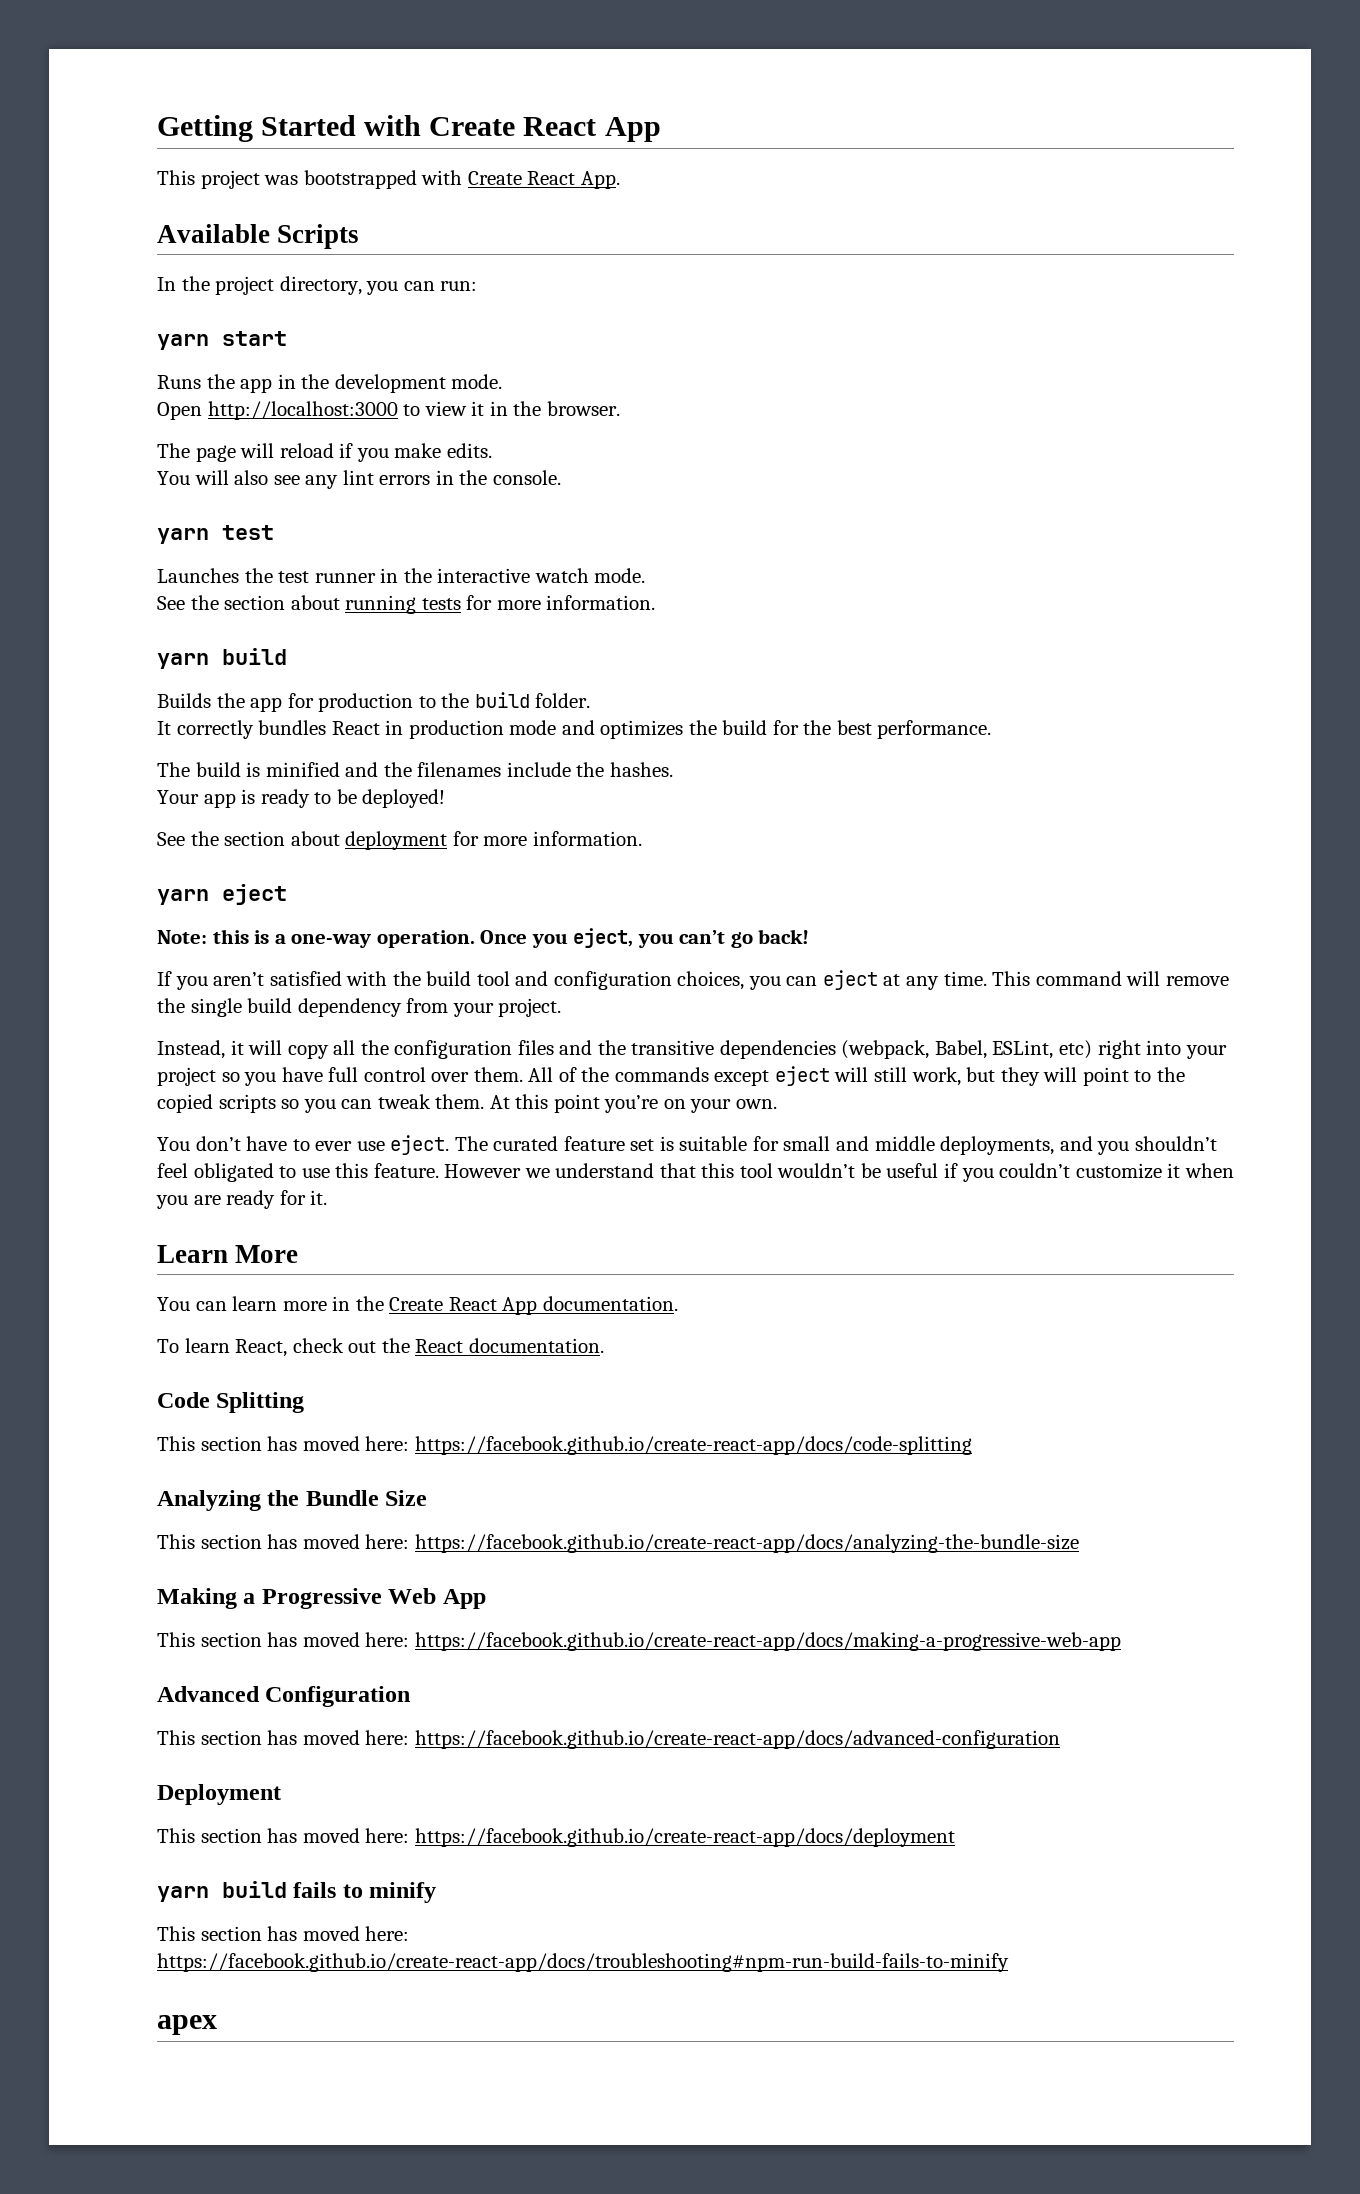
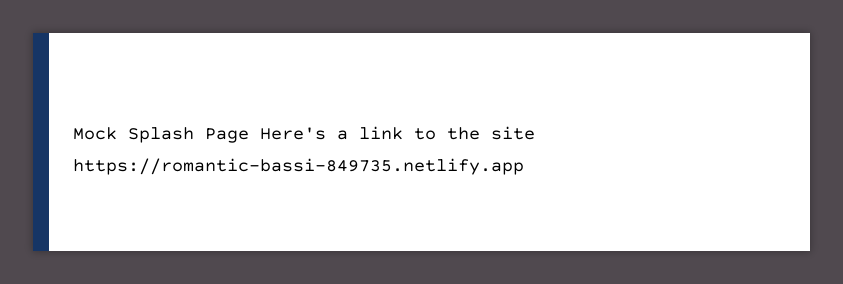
- Getting Started with Create React App
- This project was bootstrapped with Create React App.
- Available Scripts
- In the project directory, you can run:
- yarn start
- Runs the app in the development mode.
- Open http://localhost:3000 to view it in the browser.
- The page will reload if you make edits.
- You will also see any lint errors in the console.
- yarn test
- Launches the test runner in the interactive watch mode.
- See the section about running tests for more information.
- yarn build
- Builds the app for production to the build folder.
- It correctly bundles React in production mode and optimizes the build for the best performance.
- The build is minified and the filenames include the hashes.
- Your app is ready to be deployed!
- See the section about deployment for more information.
- yarn eject
- Note: this is a one-way operation. Once you eject, you can’t go back!
- If you aren’t satisfied with the build tool and configuration choices, you can eject at any time. This command will remove the single build dependency from your project.
- Instead, it will copy all the configuration files and the transitive dependencies (webpack, Babel, ESLint, etc) right into your project so you have full control over them. All of the commands except eject will still work, but they will point to the copied scripts so you can tweak them. At this point you’re on your own.
- You don’t have to ever use eject. The curated feature set is suitable for small and middle deployments, and you shouldn’t feel obligated to use this feature. However we understand that this tool wouldn’t be useful if you couldn’t customize it when you are ready for it.
- Learn More
- You can learn more in the Create React App documentation.
- To learn React, check out the React documentation.
- Code Splitting
- This section has moved here: https://facebook.github.io/create-react-app/docs/code-splitting
- Analyzing the Bundle Size
- This section has moved here: https://facebook.github.io/create-react-app/docs/analyzing-the-bundle-size
- Making a Progressive Web App
- This section has moved here: https://facebook.github.io/create-react-app/docs/making-a-progressive-web-app
- Advanced Configuration
- This section has moved here: https://facebook.github.io/create-react-app/docs/advanced-configuration
- Deployment
- This section has moved here: https://facebook.github.io/create-react-app/docs/deployment
- yarn build fails to minify
- This section has moved here: https://facebook.github.io/create-react-app/docs/troubleshooting#npm-run-build-fails-to-minify
- apex
+ Mock Splash Page Here's a link to the site https://romantic-bassi-849735.netlify.app

